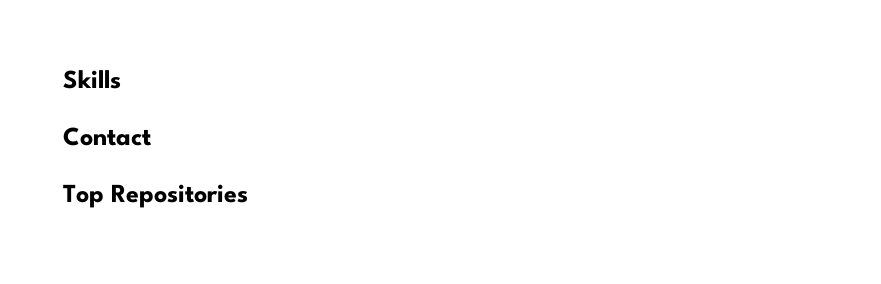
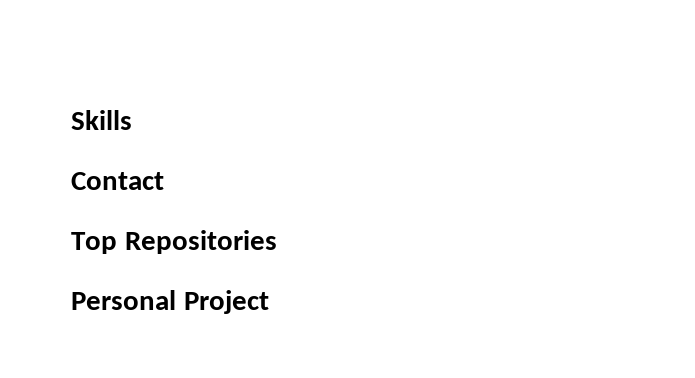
+ Personal Project

